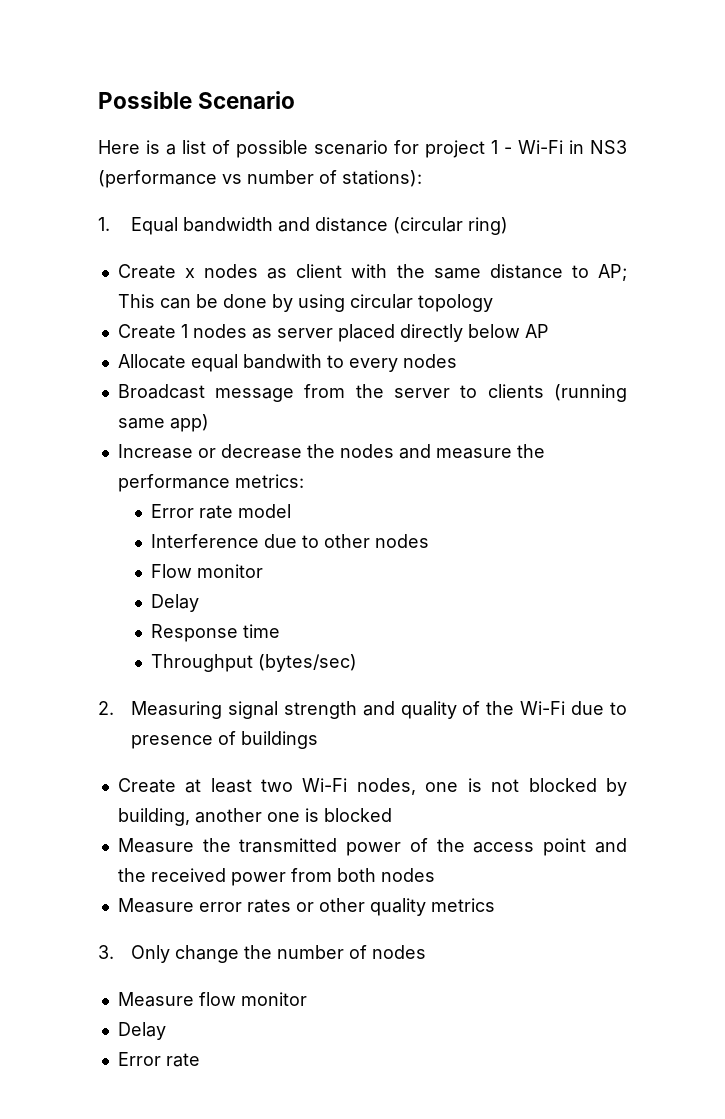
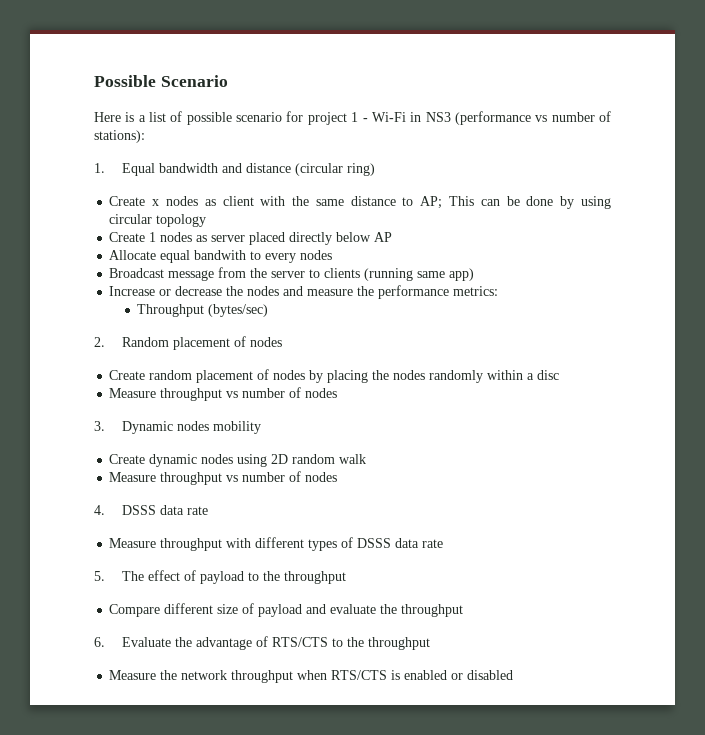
- Error rate model
- Interference due to other nodes
- Flow monitor
- Delay
- Response time
  Throughput (bytes/sec)
- 2. Measuring signal strength and quality of the Wi-Fi due to presence of buildings
- Create at least two Wi-Fi nodes, one is not blocked by building, another one is blocked
- Measure the transmitted power of the access point and the received power from both nodes
- Measure error rates or other quality metrics
- 3. Only change the number of nodes
- Measure flow monitor
- Delay
- Error rate
+ 2. Random placement of nodes
+ Create random placement of nodes by placing the nodes randomly within a disc
+ Measure throughput vs number of nodes
+ 3. Dynamic nodes mobility
+ Create dynamic nodes using 2D random walk
+ Measure throughput vs number of nodes
+ 4. DSSS data rate
+ Measure throughput with different types of DSSS data rate
+ 5. The effect of payload to the throughput
+ Compare different size of payload and evaluate the throughput
+ 6. Evaluate the advantage of RTS/CTS to the throughput
+ Measure the network throughput when RTS/CTS is enabled or disabled

